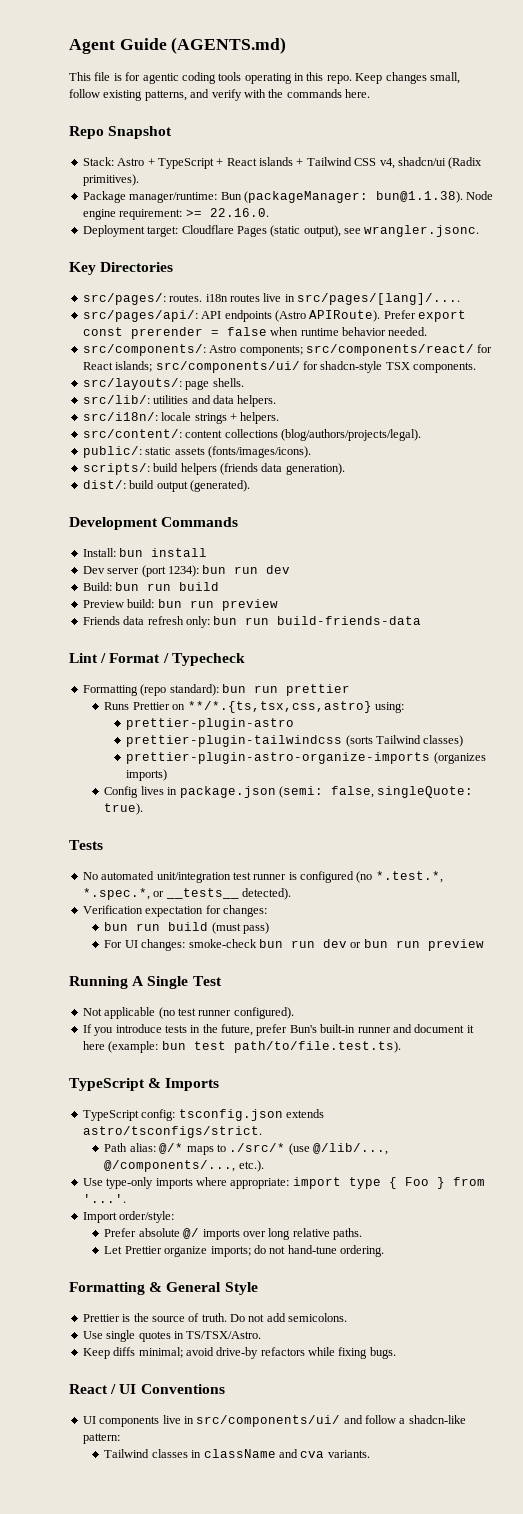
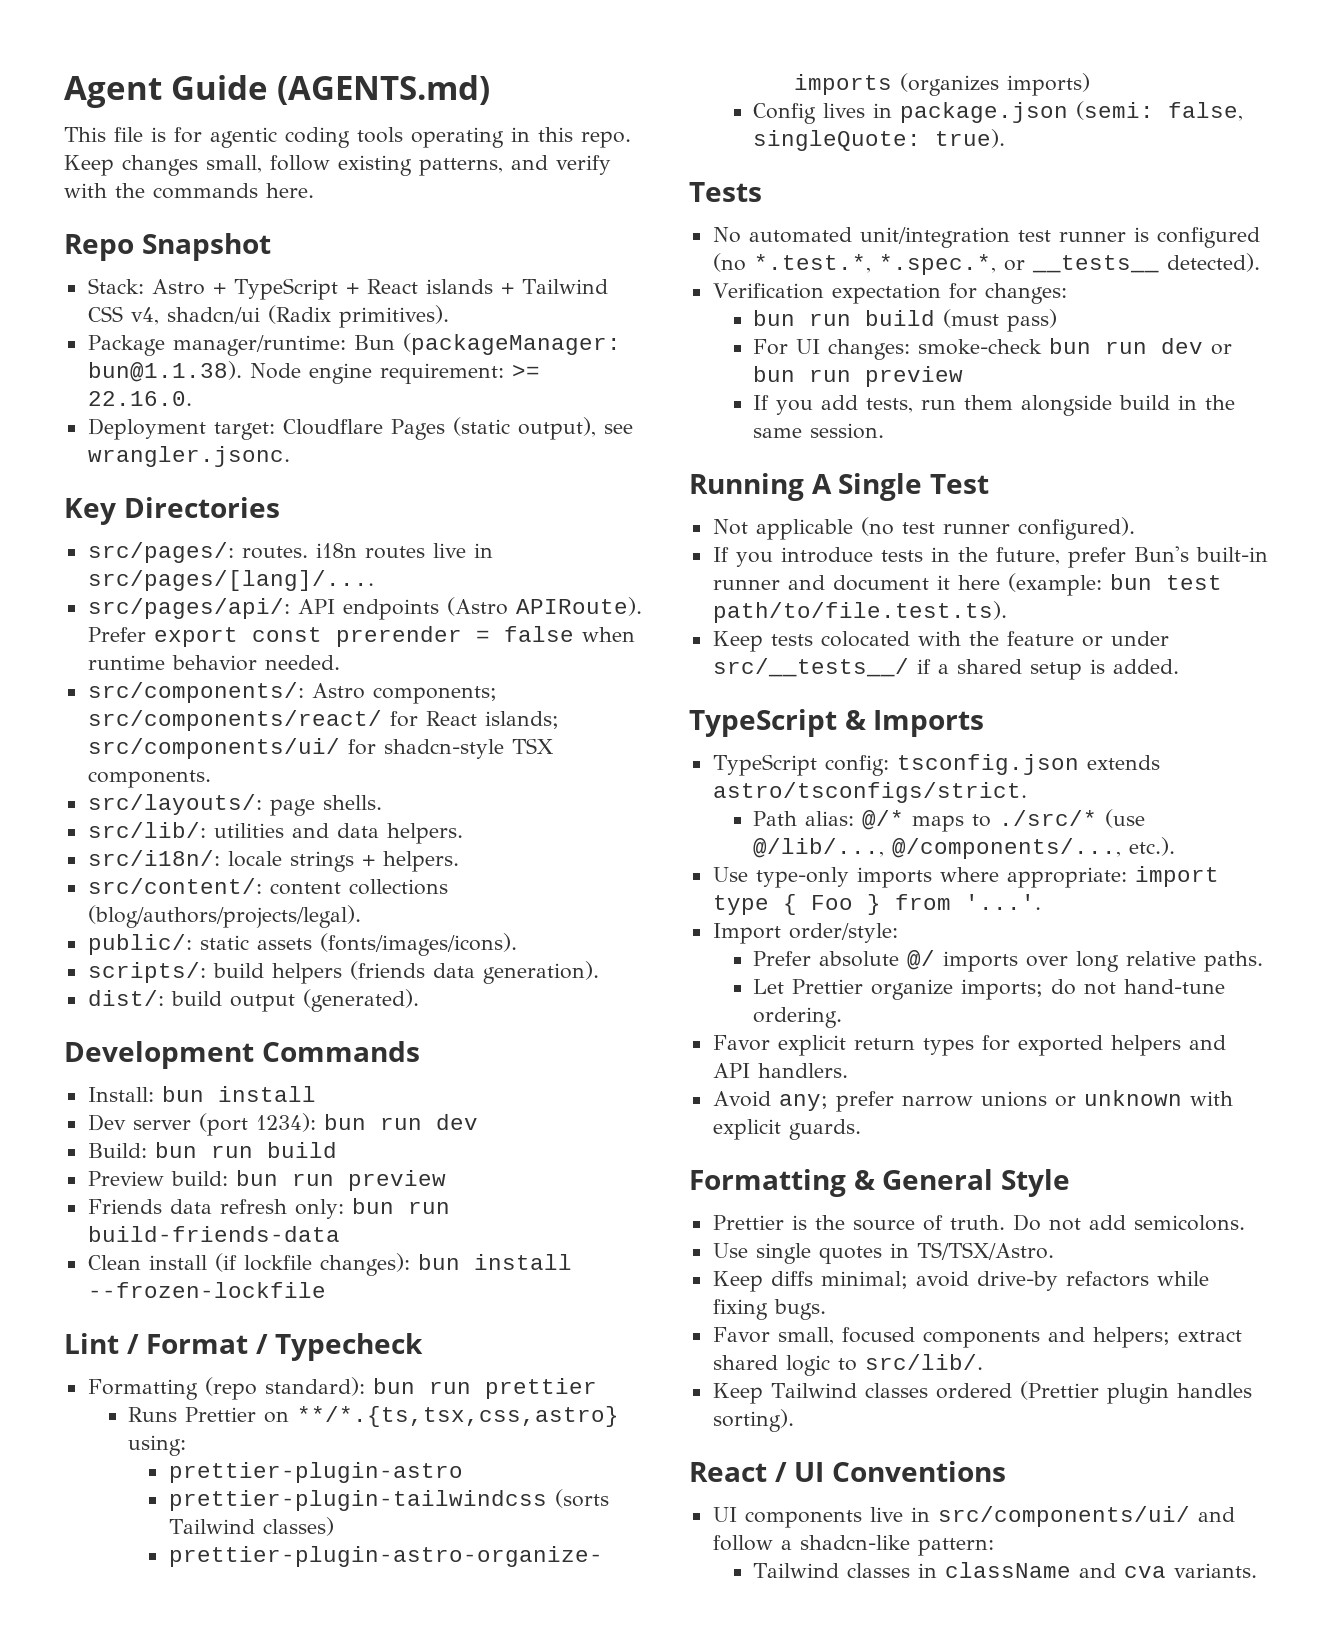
+ Clean install (if lockfile changes): bun install --frozen-lockfile
+ If you add tests, run them alongside build in the same session.
+ Keep tests colocated with the feature or under src/__tests__/ if a shared setup is added.
+ Favor explicit return types for exported helpers and API handlers.
+ Avoid any; prefer narrow unions or unknown with explicit guards.
+ Favor small, focused components and helpers; extract shared logic to src/lib/.
+ Keep Tailwind classes ordered (Prettier plugin handles sorting).

